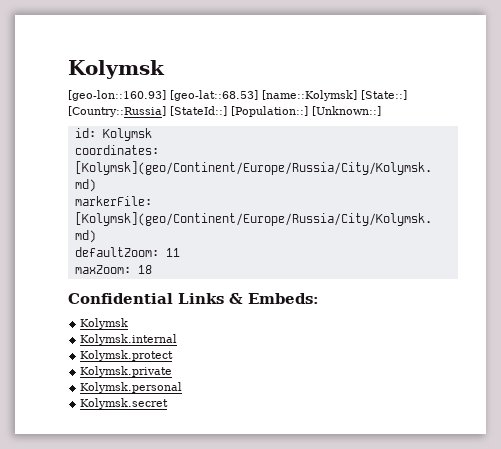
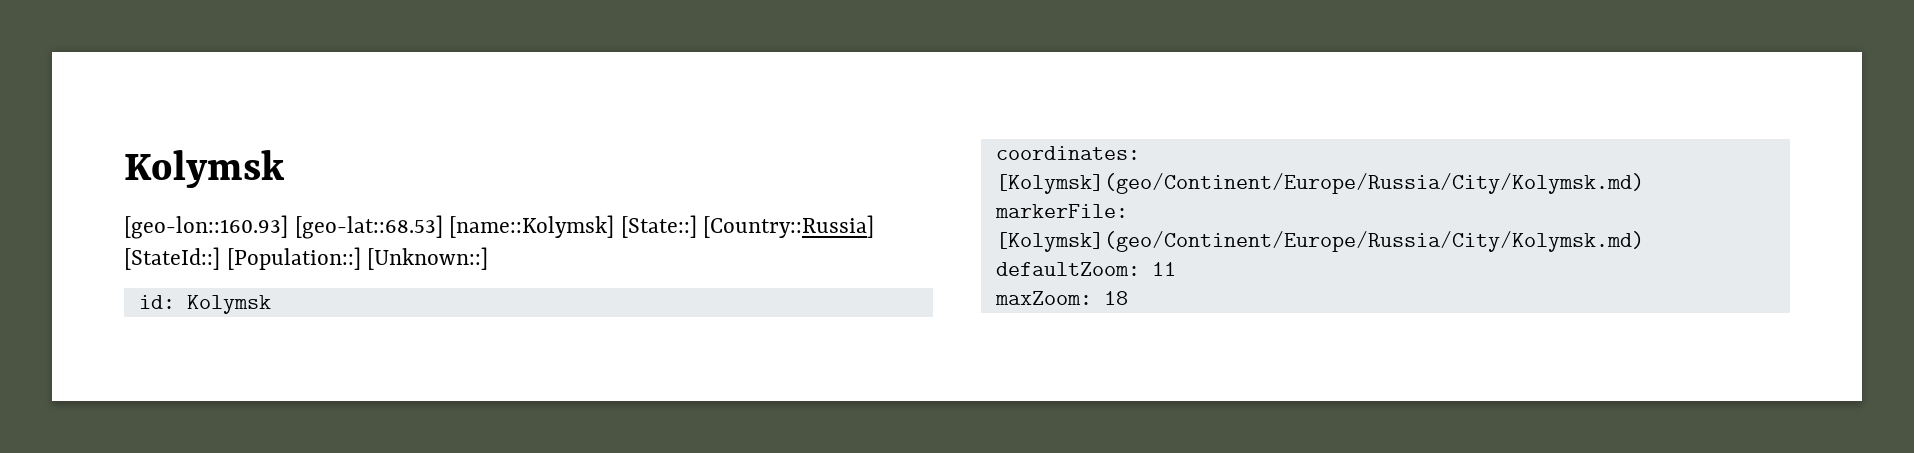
- Confidential Links & Embeds:
- Kolymsk
- Kolymsk.internal
- Kolymsk.protect
- Kolymsk.private
- Kolymsk.personal
- Kolymsk.secret

